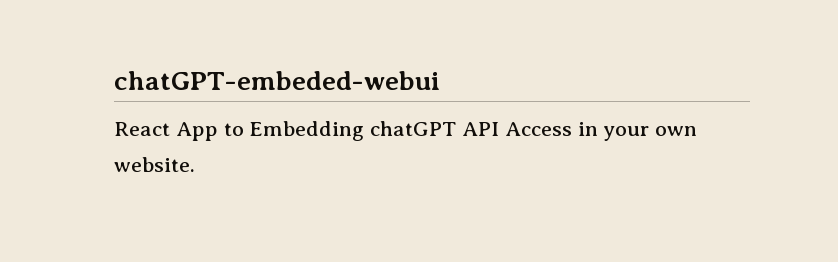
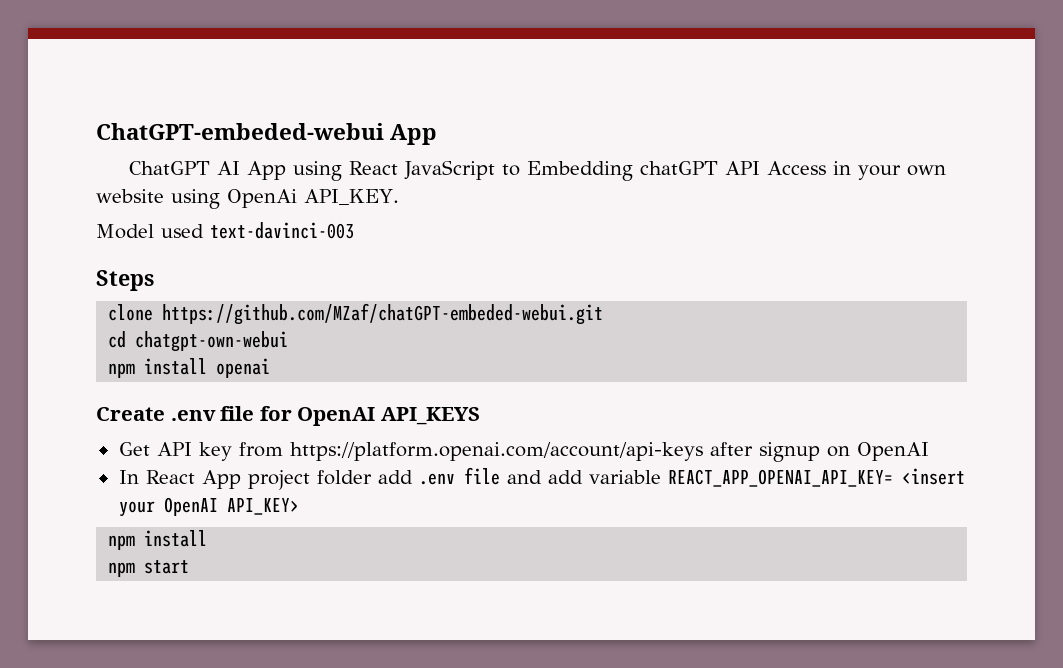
- chatGPT-embeded-webui
- React App to Embedding chatGPT API Access in your own website.
+ ChatGPT-embeded-webui App
+ ChatGPT AI App using React JavaScript to Embedding chatGPT API Access in your own website using OpenAi API_KEY.
+ Model used text-davinci-003
+ Steps
+ clone https://github.com/MZaf/chatGPT-embeded-webui.git
+ cd chatgpt-own-webui
+ npm install openai
+ Create .env file for OpenAI API_KEYS
+ Get API key from https://platform.openai.com/account/api-keys after signup on OpenAI
+ In React App project folder add .env file and add variable REACT_APP_OPENAI_API_KEY= <insert your OpenAI API_KEY>
+ npm install
+ npm start

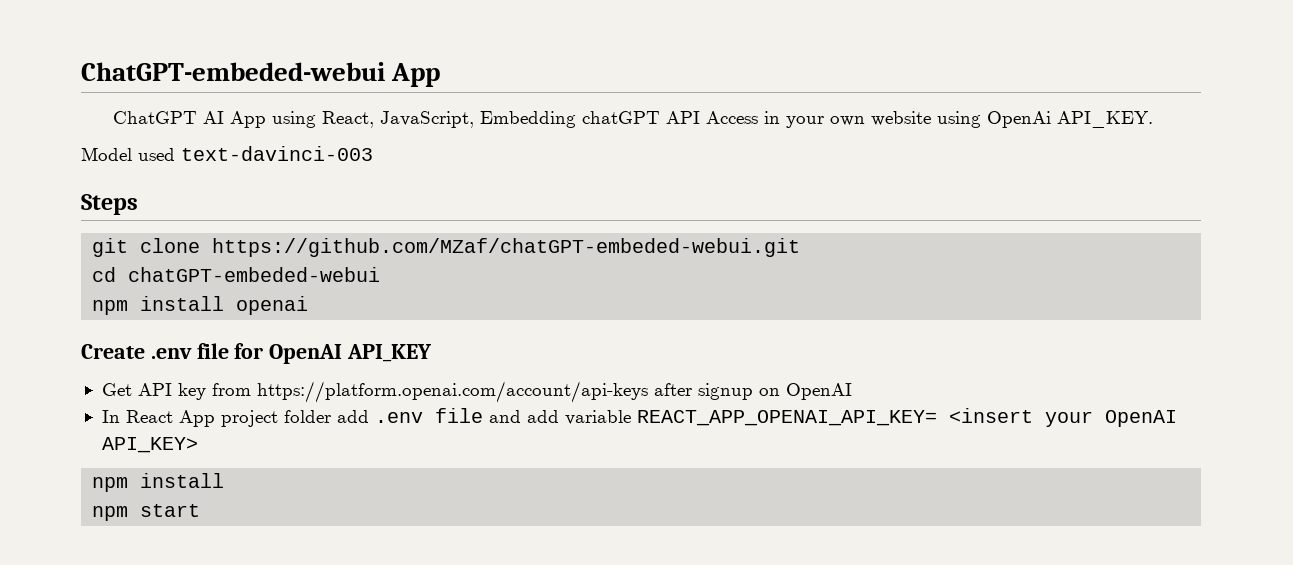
- ChatGPT AI App using React JavaScript to Embedding chatGPT API Access in your own website using OpenAi API_KEY.
+ ChatGPT AI App using React, JavaScript, Embedding chatGPT API Access in your own website using OpenAi API_KEY.
- clone https://github.com/MZaf/chatGPT-embeded-webui.git
+ git clone https://github.com/MZaf/chatGPT-embeded-webui.git
- cd chatgpt-own-webui
+ cd chatGPT-embeded-webui
- Create .env file for OpenAI API_KEYS
+ Create .env file for OpenAI API_KEY

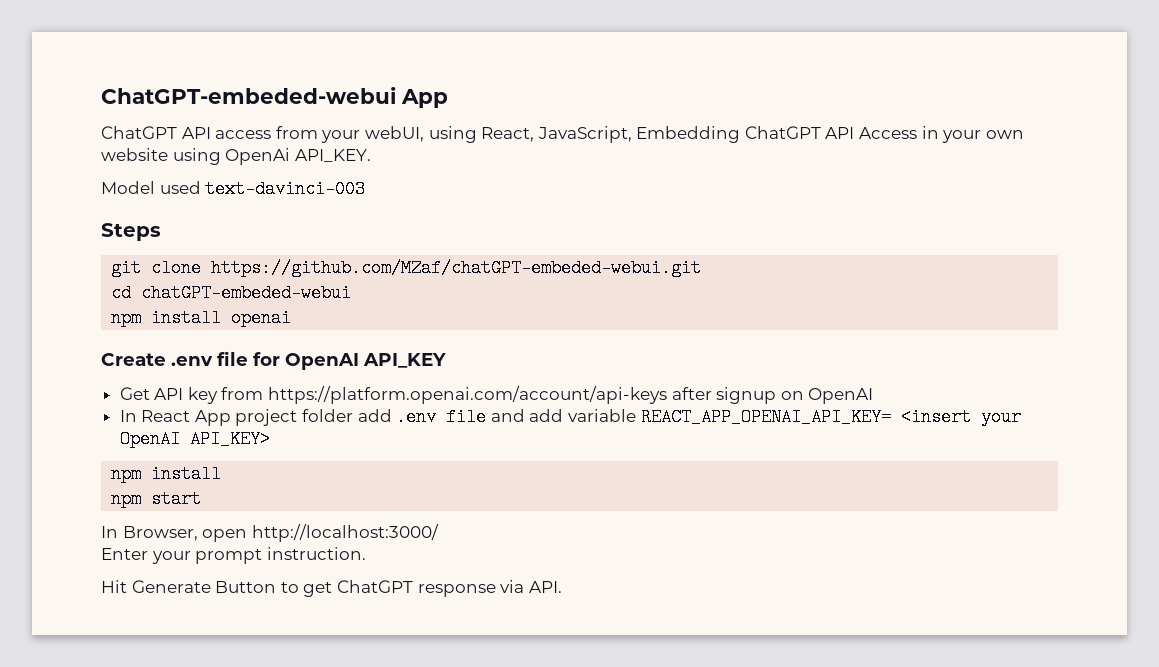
- ChatGPT AI App using React, JavaScript, Embedding chatGPT API Access in your own website using OpenAi API_KEY.
+ ChatGPT API access from your webUI, using React, JavaScript, Embedding ChatGPT API Access in your own website using OpenAi API_KEY.
+ In Browser, open http://localhost:3000/
+ Enter your prompt instruction.
+ Hit Generate Button to get ChatGPT response via API.

